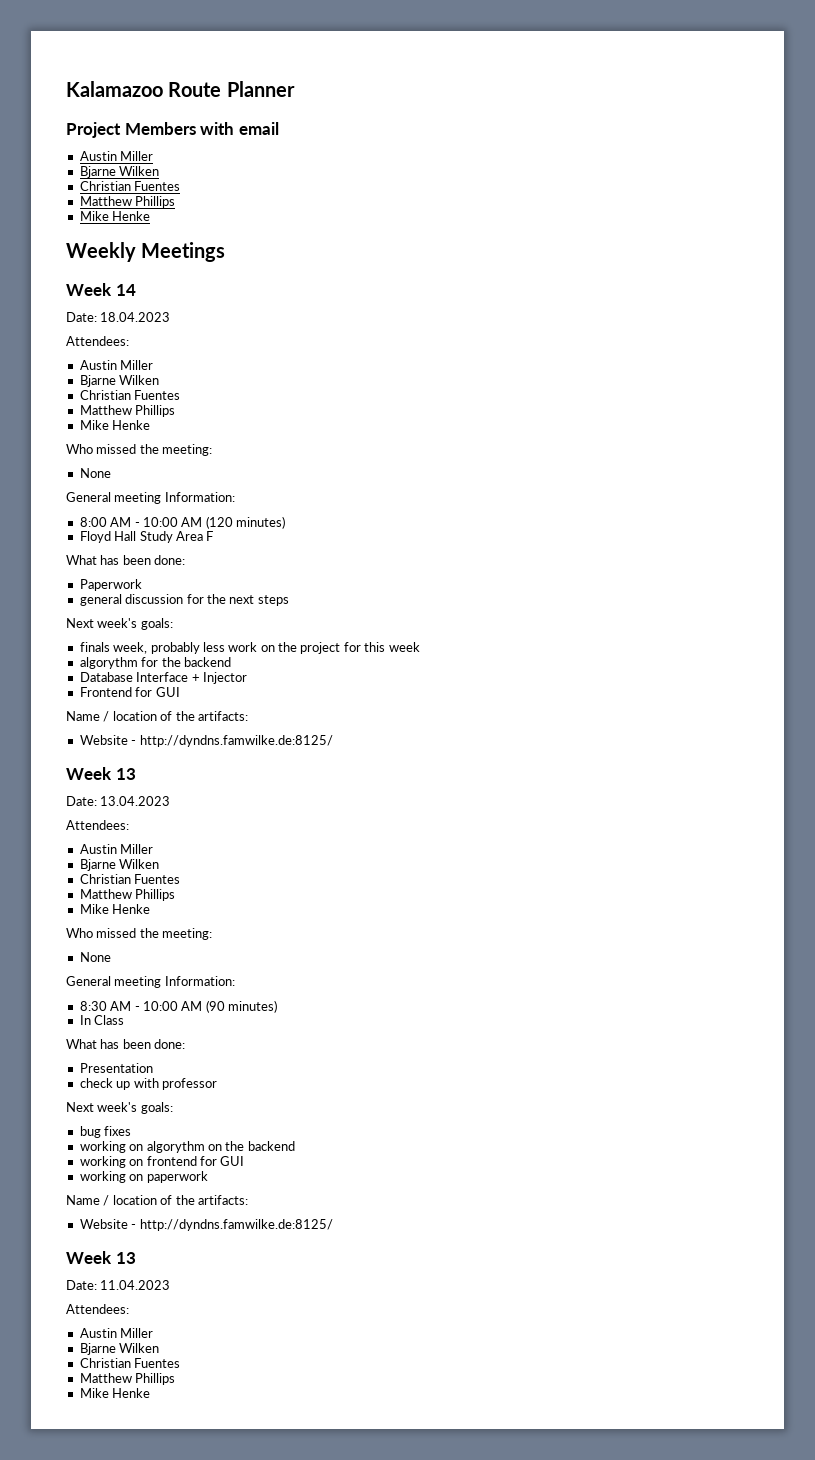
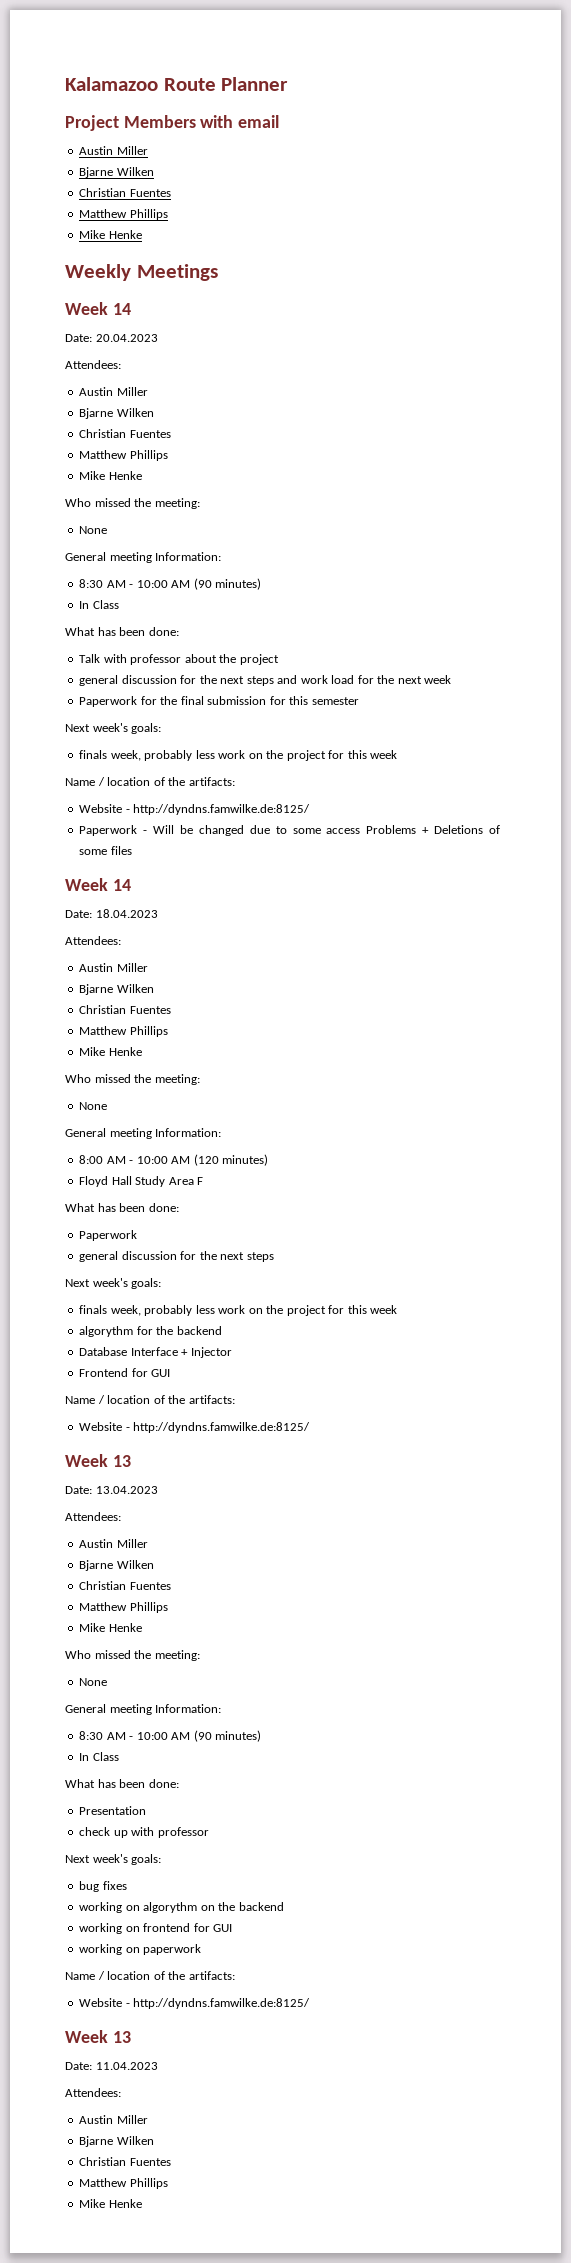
+ Date: 20.04.2023
+ Attendees:
+ Austin Miller
+ Bjarne Wilken
+ Christian Fuentes
+ Matthew Phillips
+ Mike Henke
+ Who missed the meeting:
+ None
+ General meeting Information:
+ 8:30 AM - 10:00 AM (90 minutes)
+ In Class
+ What has been done:
+ Talk with professor about the project
+ general discussion for the next steps and work load for the next week
+ Paperwork for the final submission for this semester
+ Next week's goals:
+ finals week, probably less work on the project for this week
+ Name / location of the artifacts:
+ Website - http://dyndns.famwilke.de:8125/
+ Paperwork - Will be changed due to some access Problems + Deletions of some files
+ Week 14

